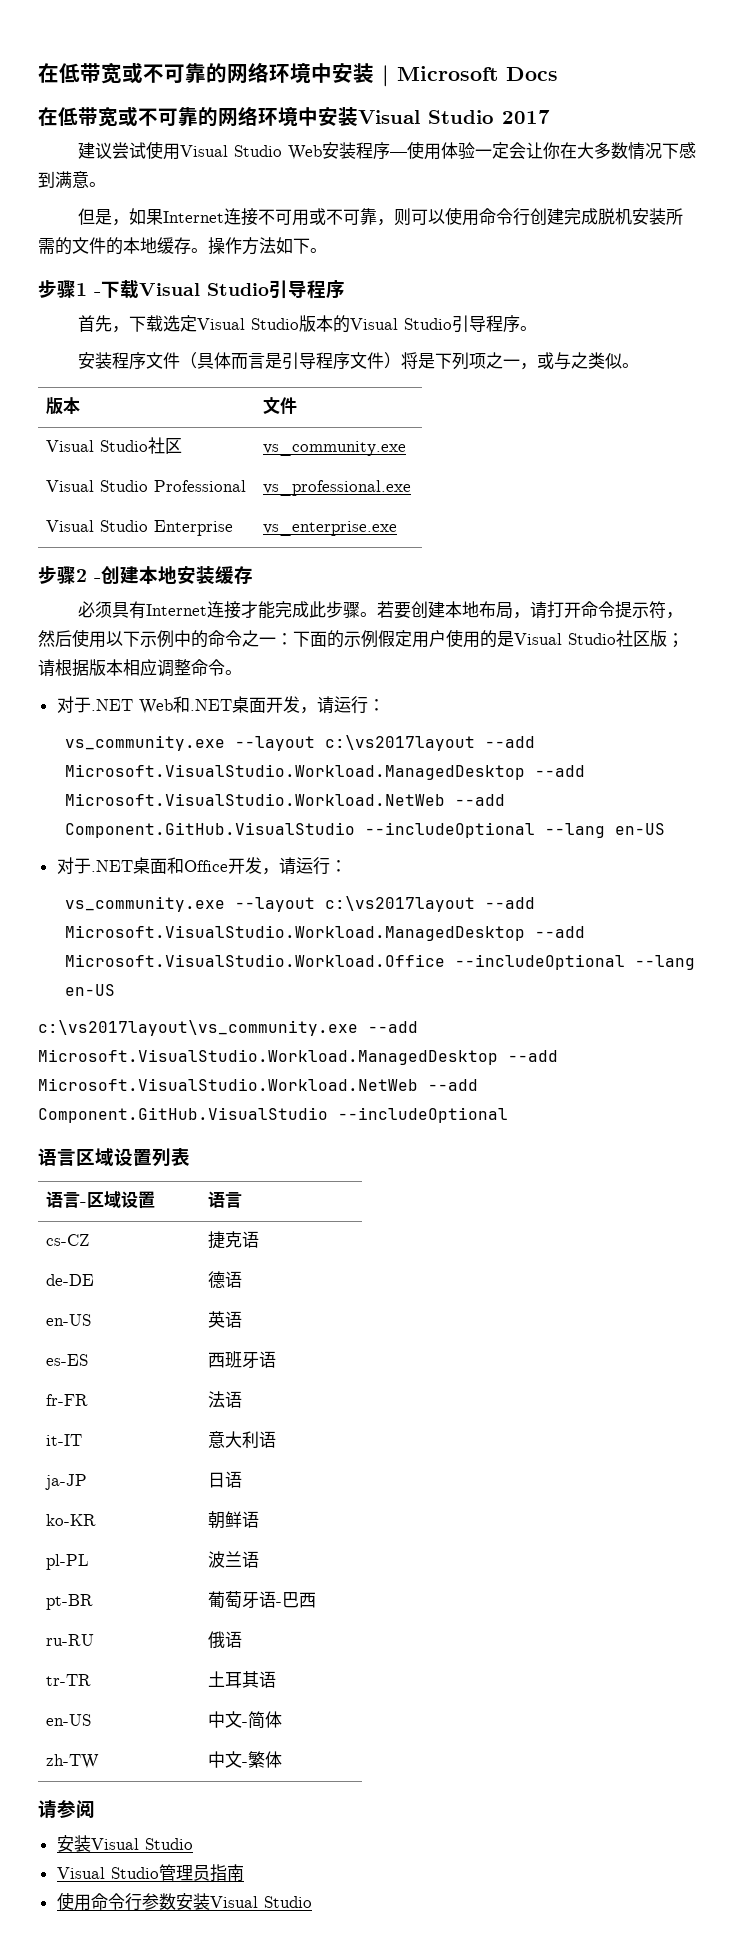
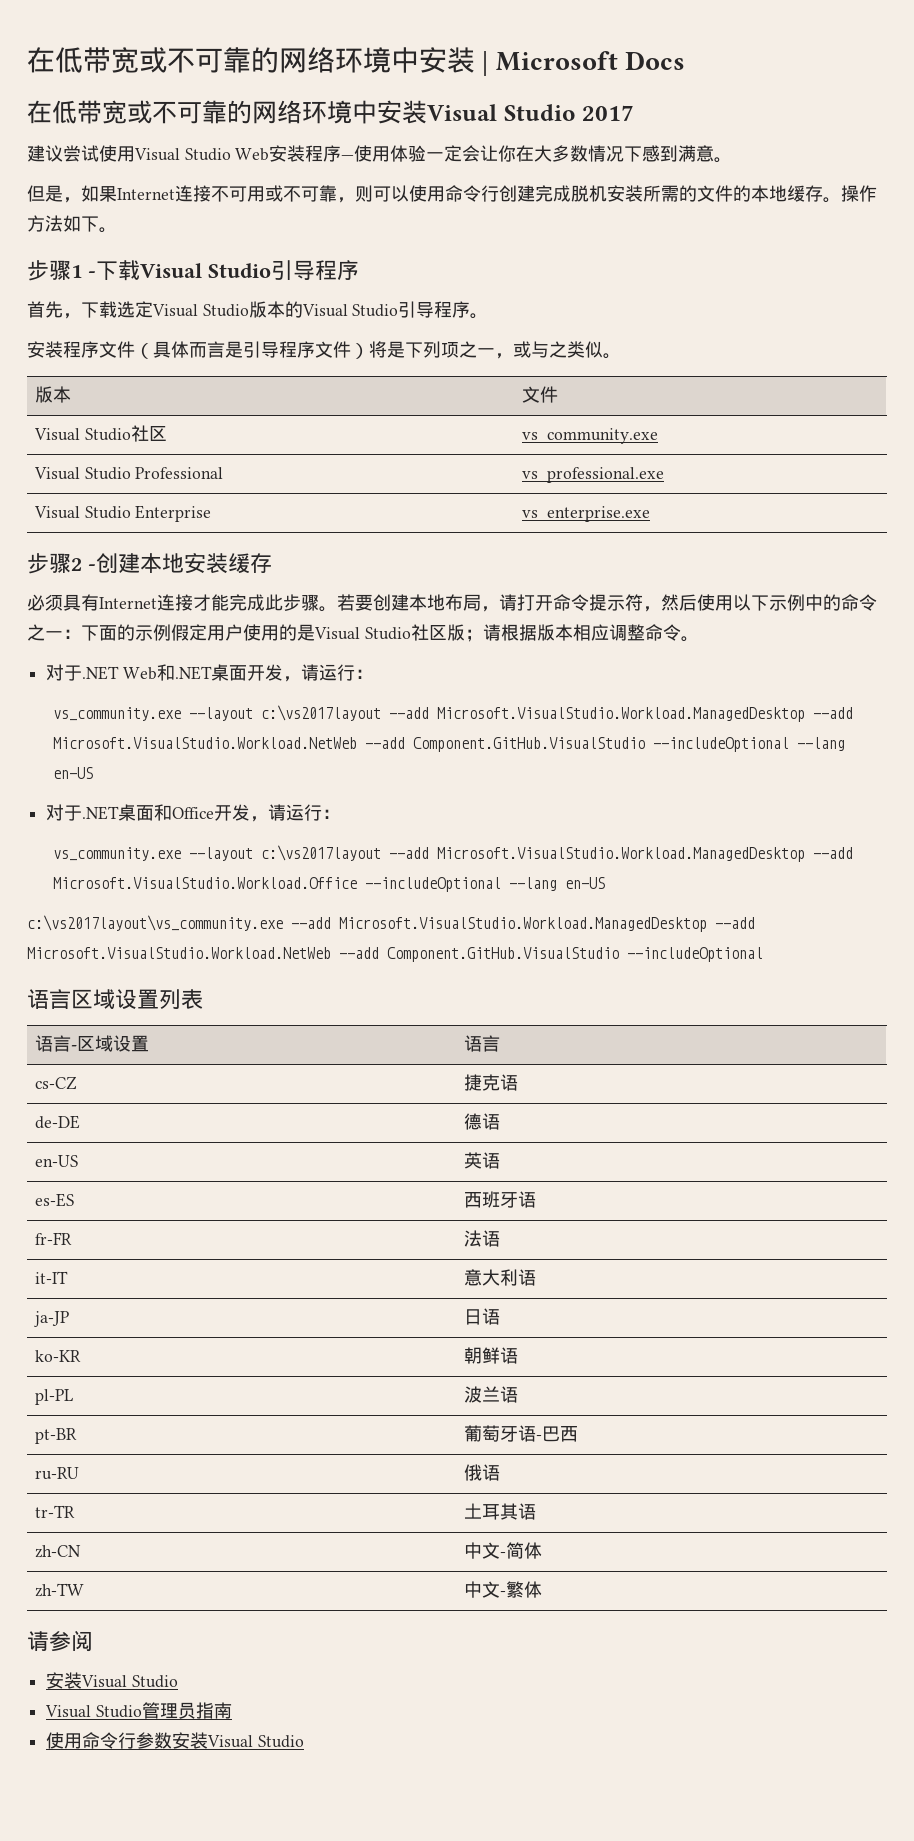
- en-US | 中文-简体
+ zh-CN | 中文-简体

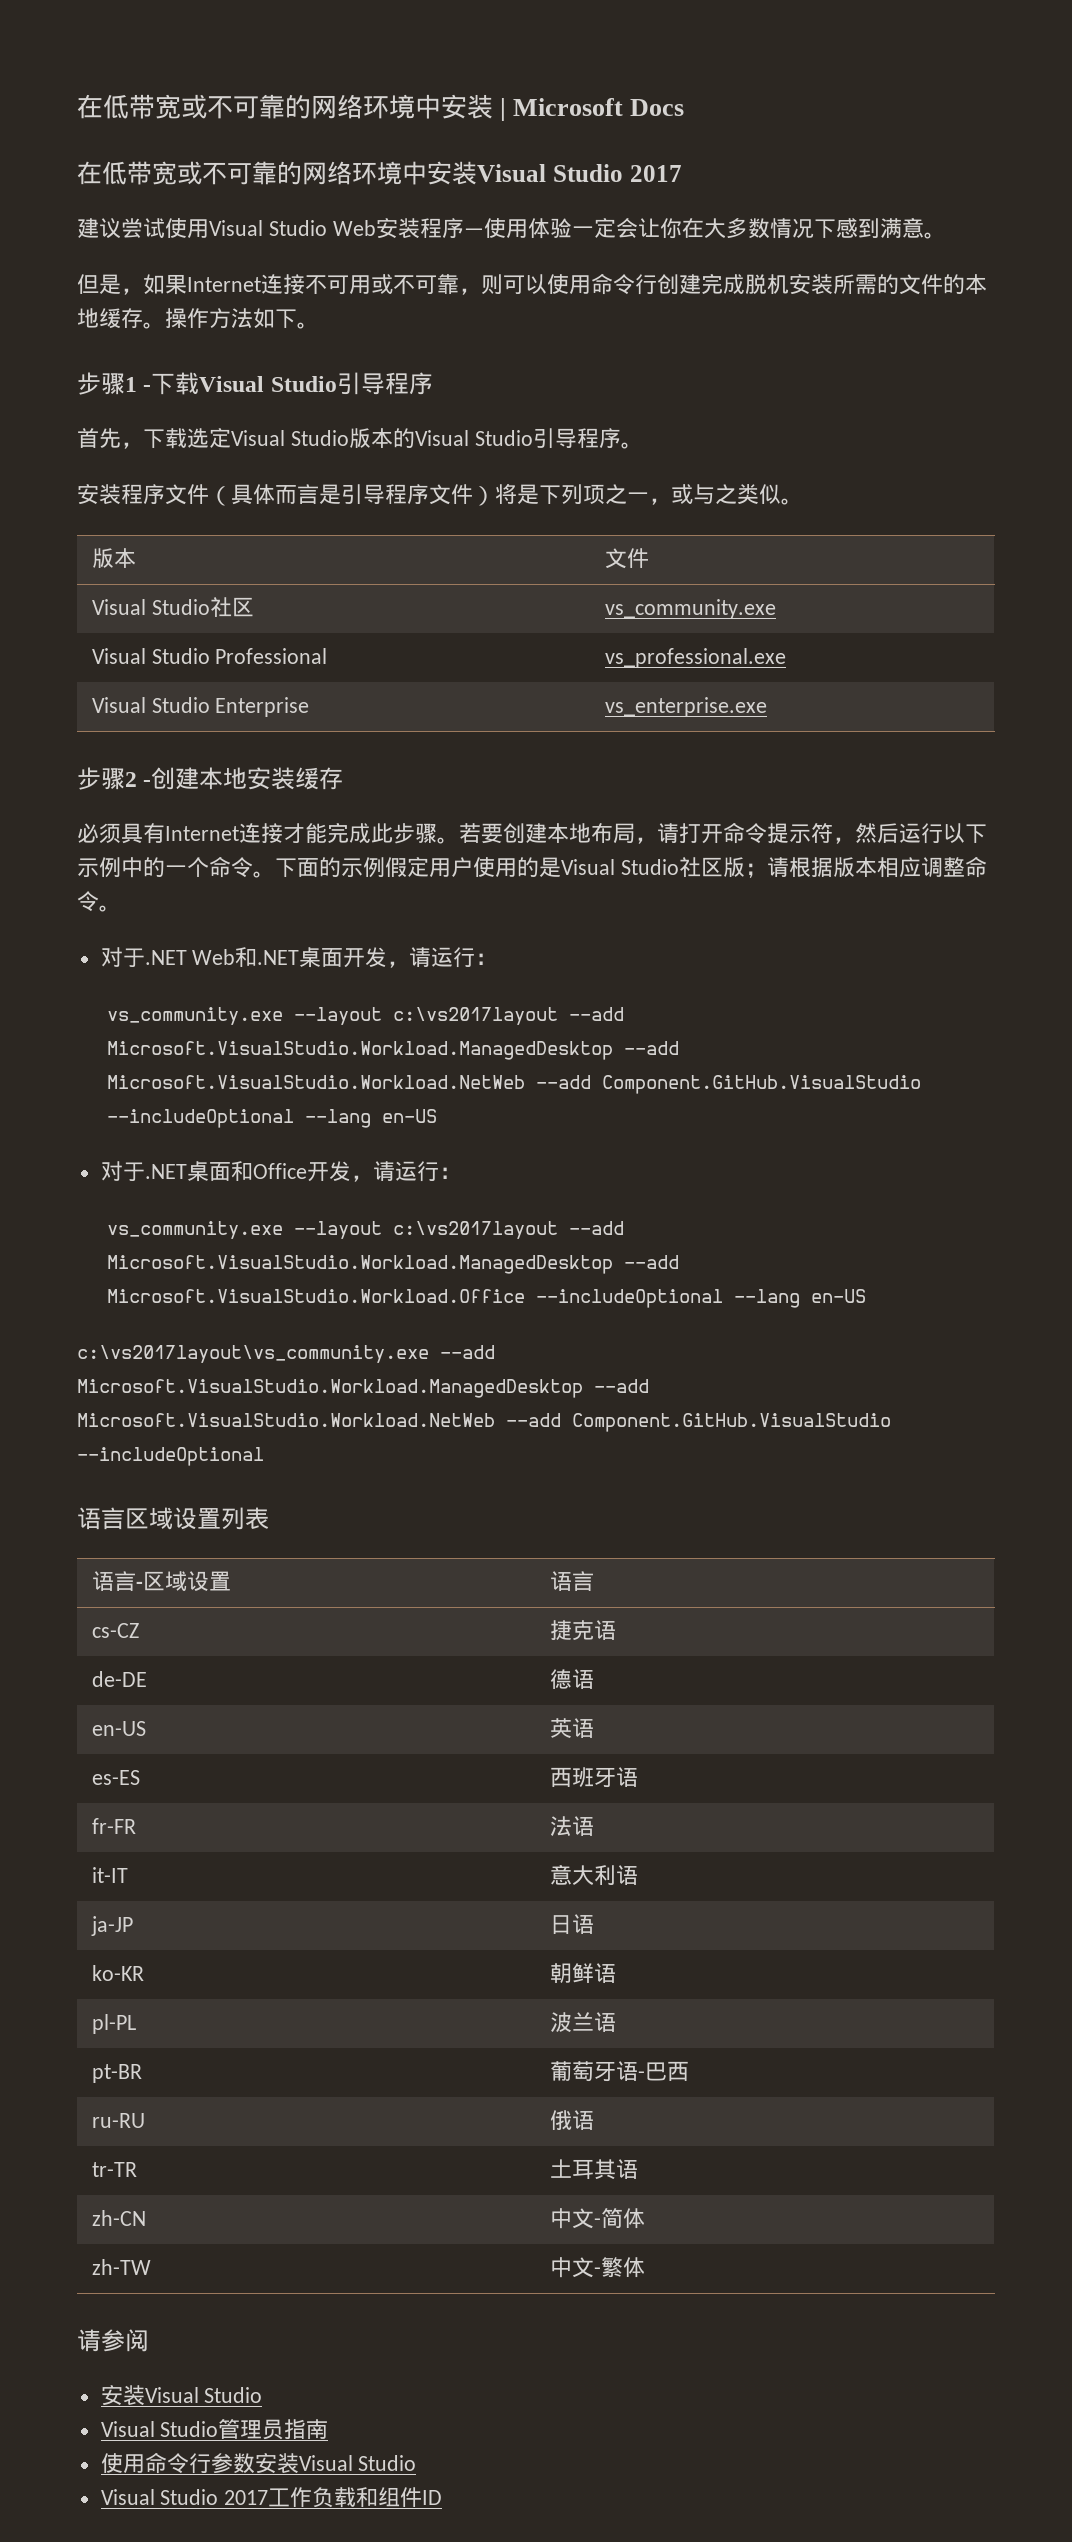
- 若要创建本地布局，请打开命令提示符，然后使用以下示例中的命令之一：下面的示例假定用户使用的是Visual Studio社区版；请根据版本相应调整命令。
+ 若要创建本地布局，请打开命令提示符，然后运行以下示例中的一个命令。下面的示例假定用户使用的是Visual Studio社区版；请根据版本相应调整命令。
+ Visual Studio 2017工作负载和组件ID

